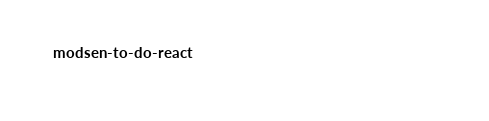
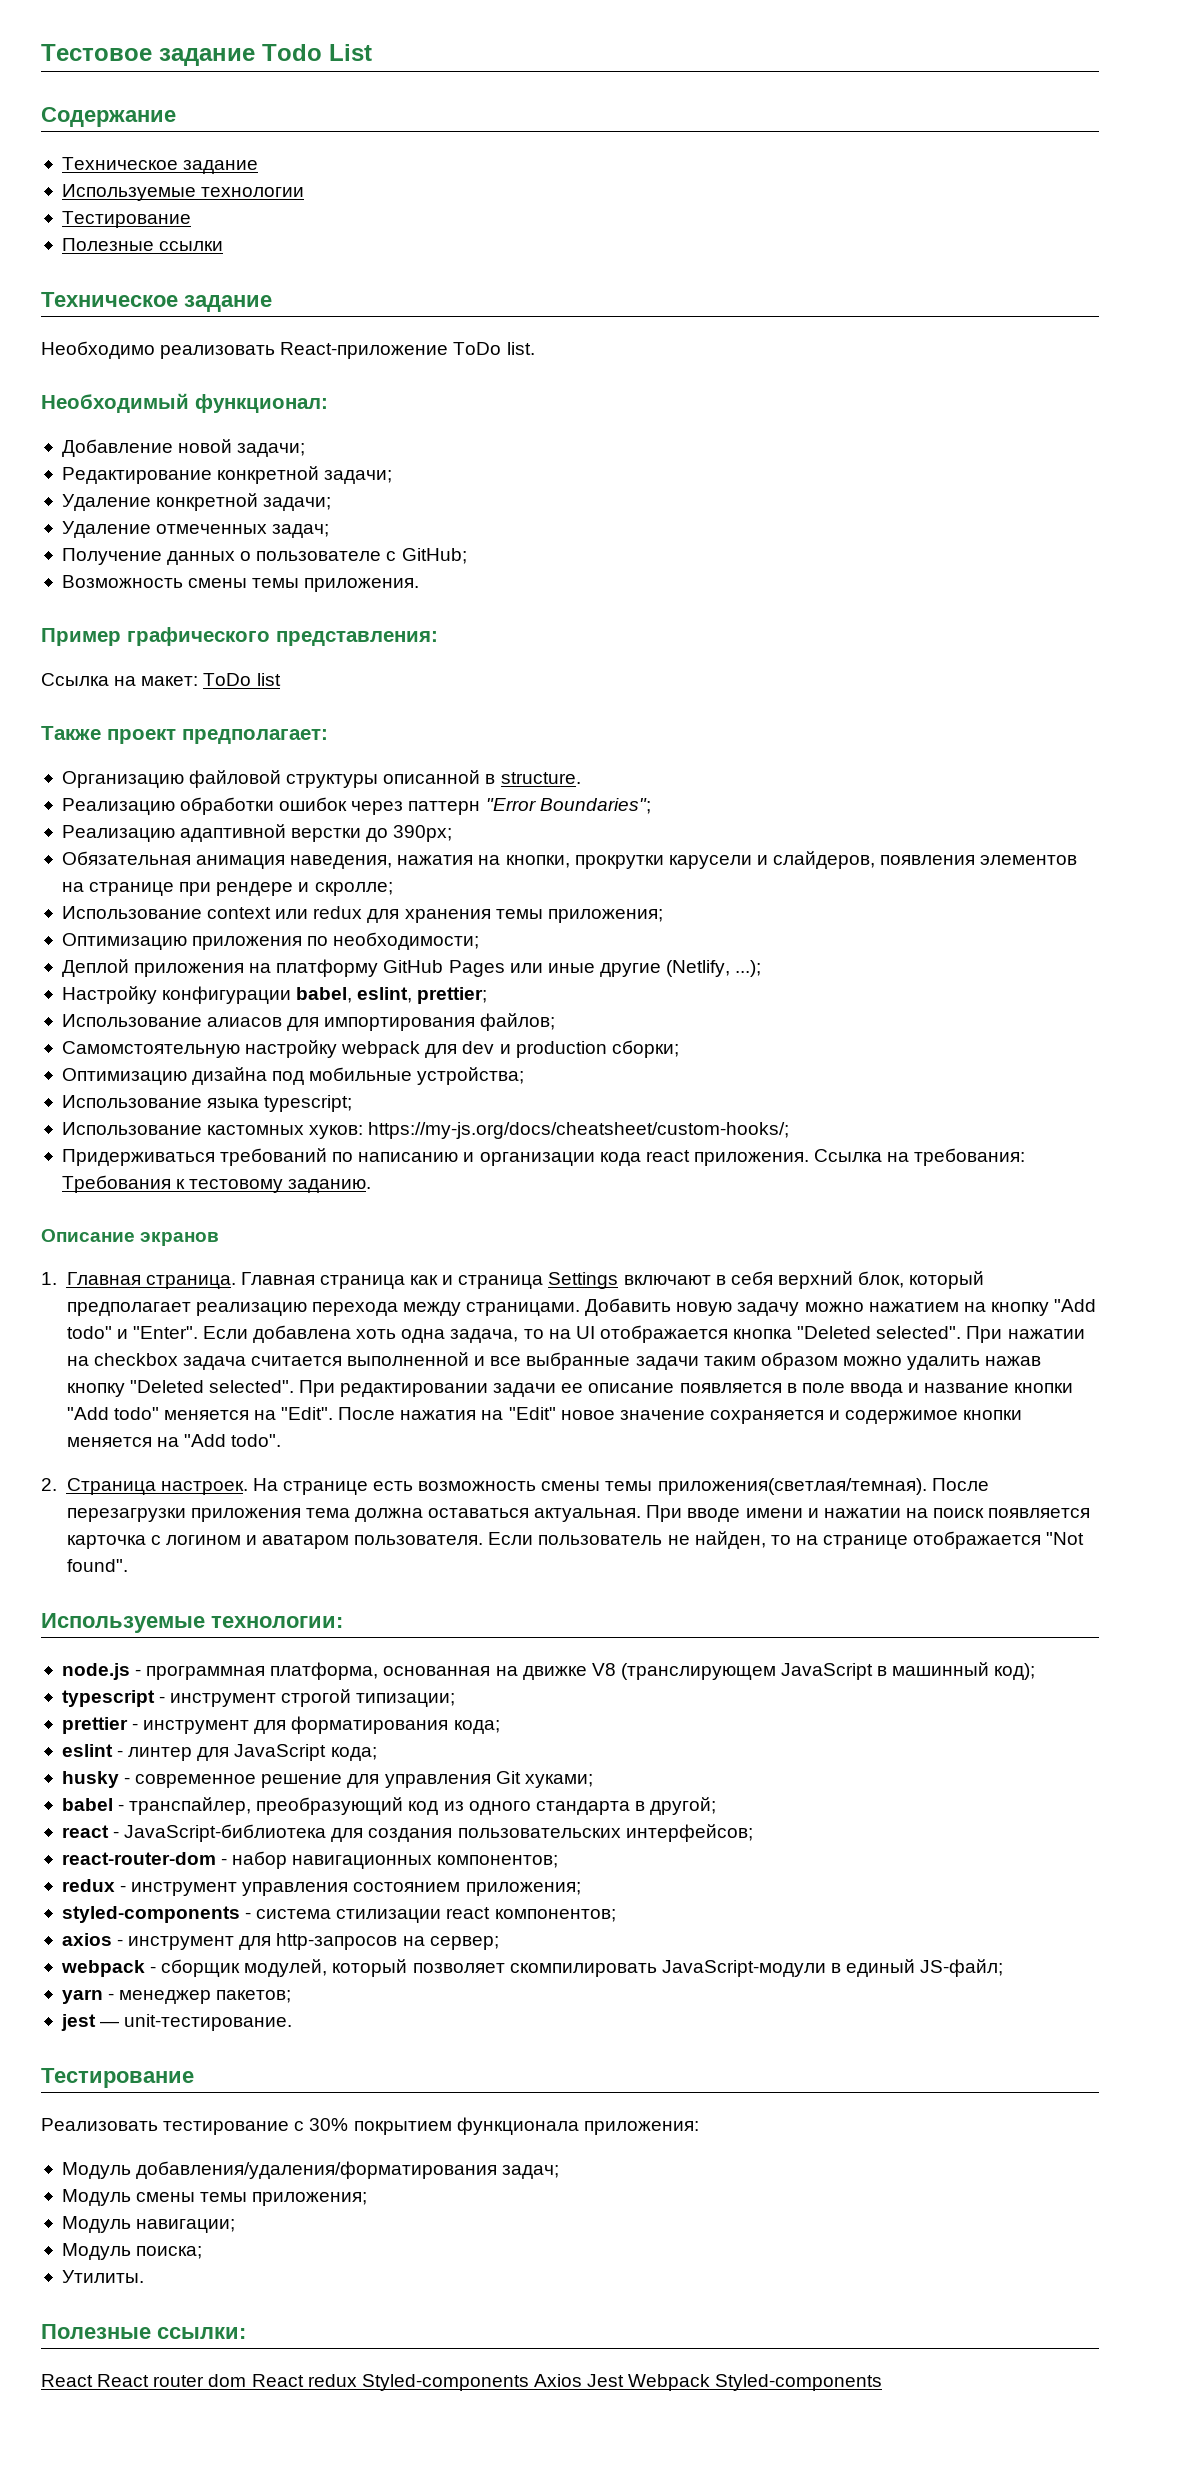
- modsen-to-do-react
+ Тестовое задание Todo List
+ Содержание
+ Техническое задание
+ Используемые технологии
+ Тестирование
+ Полезные ссылки
+ Техническое задание
+ Необходимо реализовать React-приложение ToDo list.
+ Необходимый функционал:
+ Добавление новой задачи;
+ Редактирование конкретной задачи;
+ Удаление конкретной задачи;
+ Удаление отмеченных задач;
+ Получение данных о пользователе с GitHub;
+ Возможность смены темы приложения.
+ Пример графического представления:
+ Ссылка на макет: ToDo list
+ Также проект предполагает:
+ Организацию файловой структуры описанной в structure.
+ Реализацию обработки ошибок через паттерн "Error Boundaries";
+ Реализацию адаптивной верстки до 390px;
+ Обязательная анимация наведения, нажатия на кнопки, прокрутки карусели и слайдеров, появления элементов на странице при рендере и скролле;
+ Использование context или redux для хранения темы приложения;
+ Оптимизацию приложения по необходимости;
+ Деплой приложения на платформу GitHub Pages или иные другие (Netlify, ...);
+ Настройку конфигурации babel, eslint, prettier;
+ Использование алиасов для импортирования файлов;
+ Самомстоятельную настройку webpack для dev и production сборки;
+ Оптимизацию дизайна под мобильные устройства;
+ Использование языка typescript;
+ Использование кастомных хуков: https://my-js.org/docs/cheatsheet/custom-hooks/;
+ Придерживаться требований по написанию и организации кода react приложения. Ссылка на требования: Требования к тестовому заданию.
+ Описание экранов
+ 1. Главная страница. Главная страница как и страница Settings включают в себя верхний блок, который предполагает реализацию перехода между страницами. Добавить новую задачу можно нажатием на кнопку "Add todo" и "Enter". Если добавлена хоть одна задача, то на UI отображается кнопка "Deleted selected". При нажатии на checkbox задача считается выполненной и все выбранные задачи таким образом можно удалить нажав кнопку "Deleted selected". При редактировании задачи ее описание появляется в поле ввода и название кнопки "Add todo" меняется на "Edit". После нажатия на "Edit" новое значение сохраняется и содержимое кнопки меняется на "Add todo".
+ 2. Страница настроек. На странице есть возможность смены темы приложения(светлая/темная). После перезагрузки приложения тема должна оставаться актуальная. При вводе имени и нажатии на поиск появляется карточка с логином и аватаром пользователя. Если пользователь не найден, то на странице отображается "Not found".
+ Используемые технологии:
+ node.js - программная платформа, основанная на движке V8 (транслирующем JavaScript в машинный код);
+ typescript - инструмент строгой типизации;
+ prettier - инструмент для форматирования кода;
+ eslint - линтер для JavaScript кода;
+ husky - современное решение для управления Git хуками;
+ babel - транспайлер, преобразующий код из одного стандарта в другой;
+ react - JavaScript-библиотека для создания пользовательских интерфейсов;
+ react-router-dom - набор навигационных компонентов;
+ redux - инструмент управления состоянием приложения;
+ styled-components - система стилизации react компонентов;
+ axios - инструмент для http-запросов на сервер;
+ webpack - сборщик модулей, который позволяет скомпилировать JavaScript-модули в единый JS-файл;
+ yarn - менеджер пакетов;
+ jest — unit-тестирование.
+ Тестирование
+ Реализовать тестирование c 30% покрытием функционала приложения:
+ Модуль добавления/удаления/форматирования задач;
+ Модуль смены темы приложения;
+ Модуль навигации;
+ Модуль поиска;
+ Утилиты.
+ Полезные ссылки:
+ React React router dom React redux Styled-components Axios Jest Webpack Styled-components

